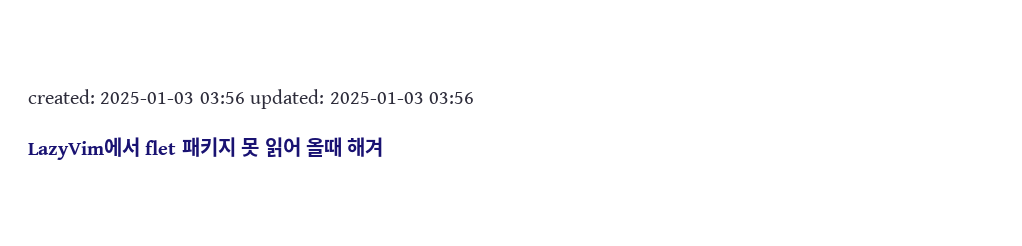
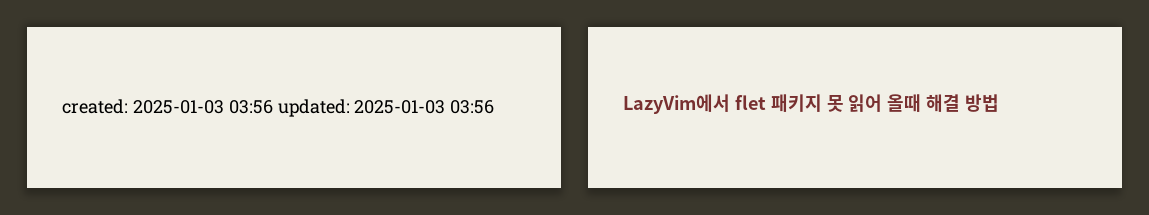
- LazyVim에서 flet 패키지 못 읽어 올때 해겨
+ LazyVim에서 flet 패키지 못 읽어 올때 해결 방법

